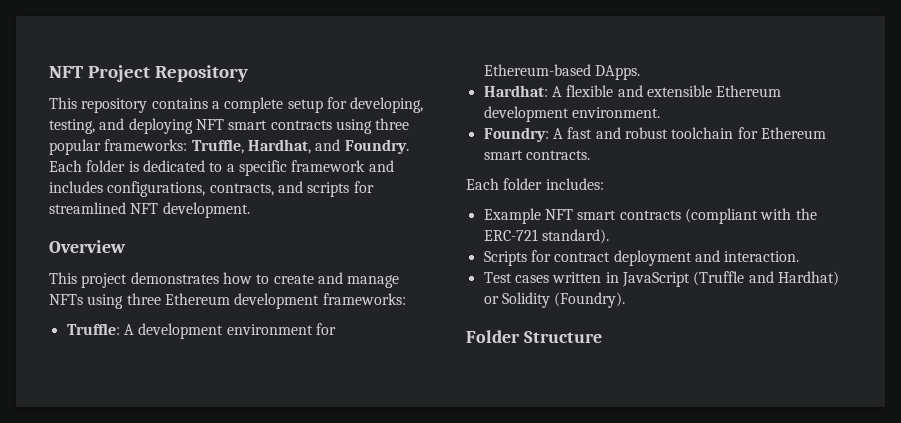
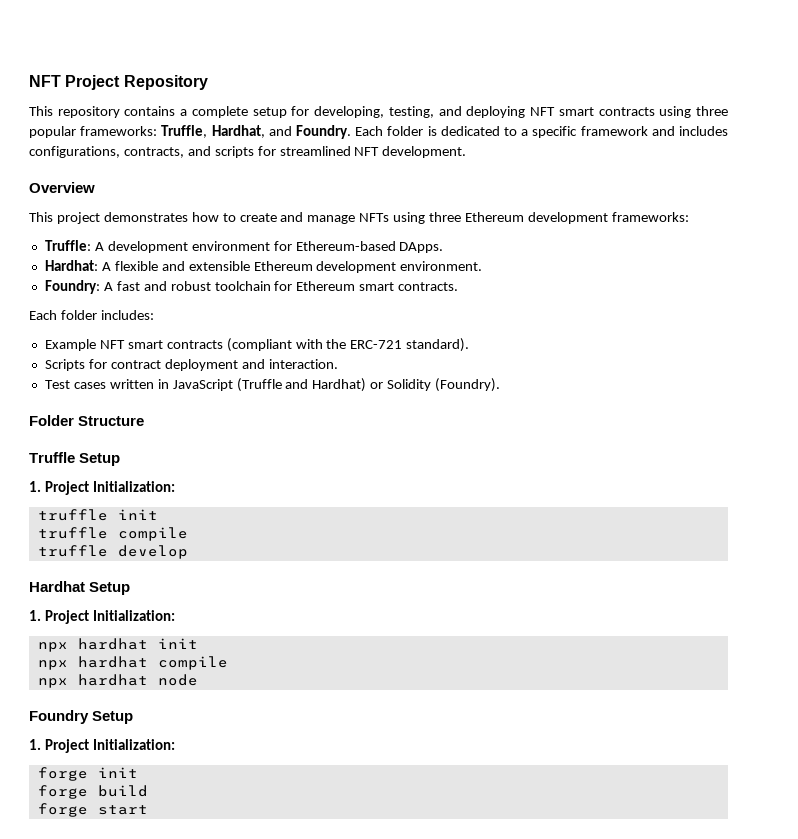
+ Truffle Setup
+ 1. Project Initialization:
+ truffle init
+ truffle compile
+ truffle develop
+ Hardhat Setup
+ 1. Project Initialization:
+ npx hardhat init
+ npx hardhat compile
+ npx hardhat node
+ Foundry Setup
+ 1. Project Initialization:
+ forge init
+ forge build
+ forge start

